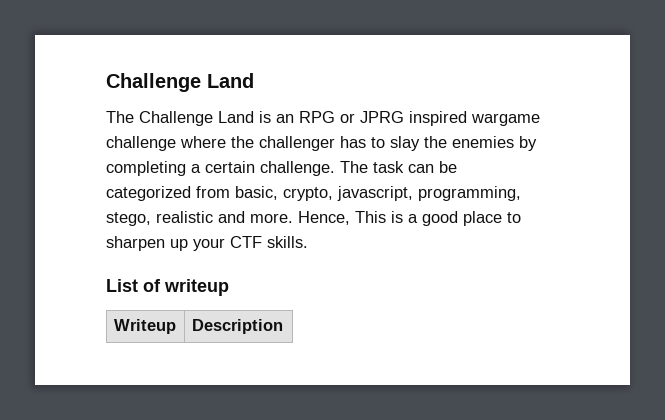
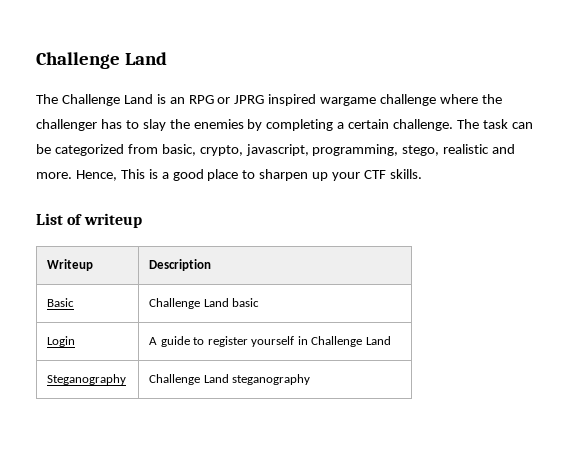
+ Basic | Challenge Land basic
+ Login | A guide to register yourself in Challenge Land
+ Steganography | Challenge Land steganography

